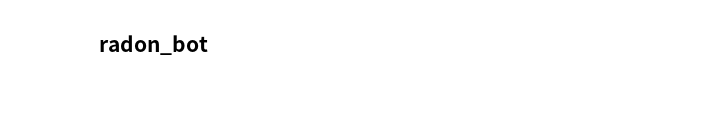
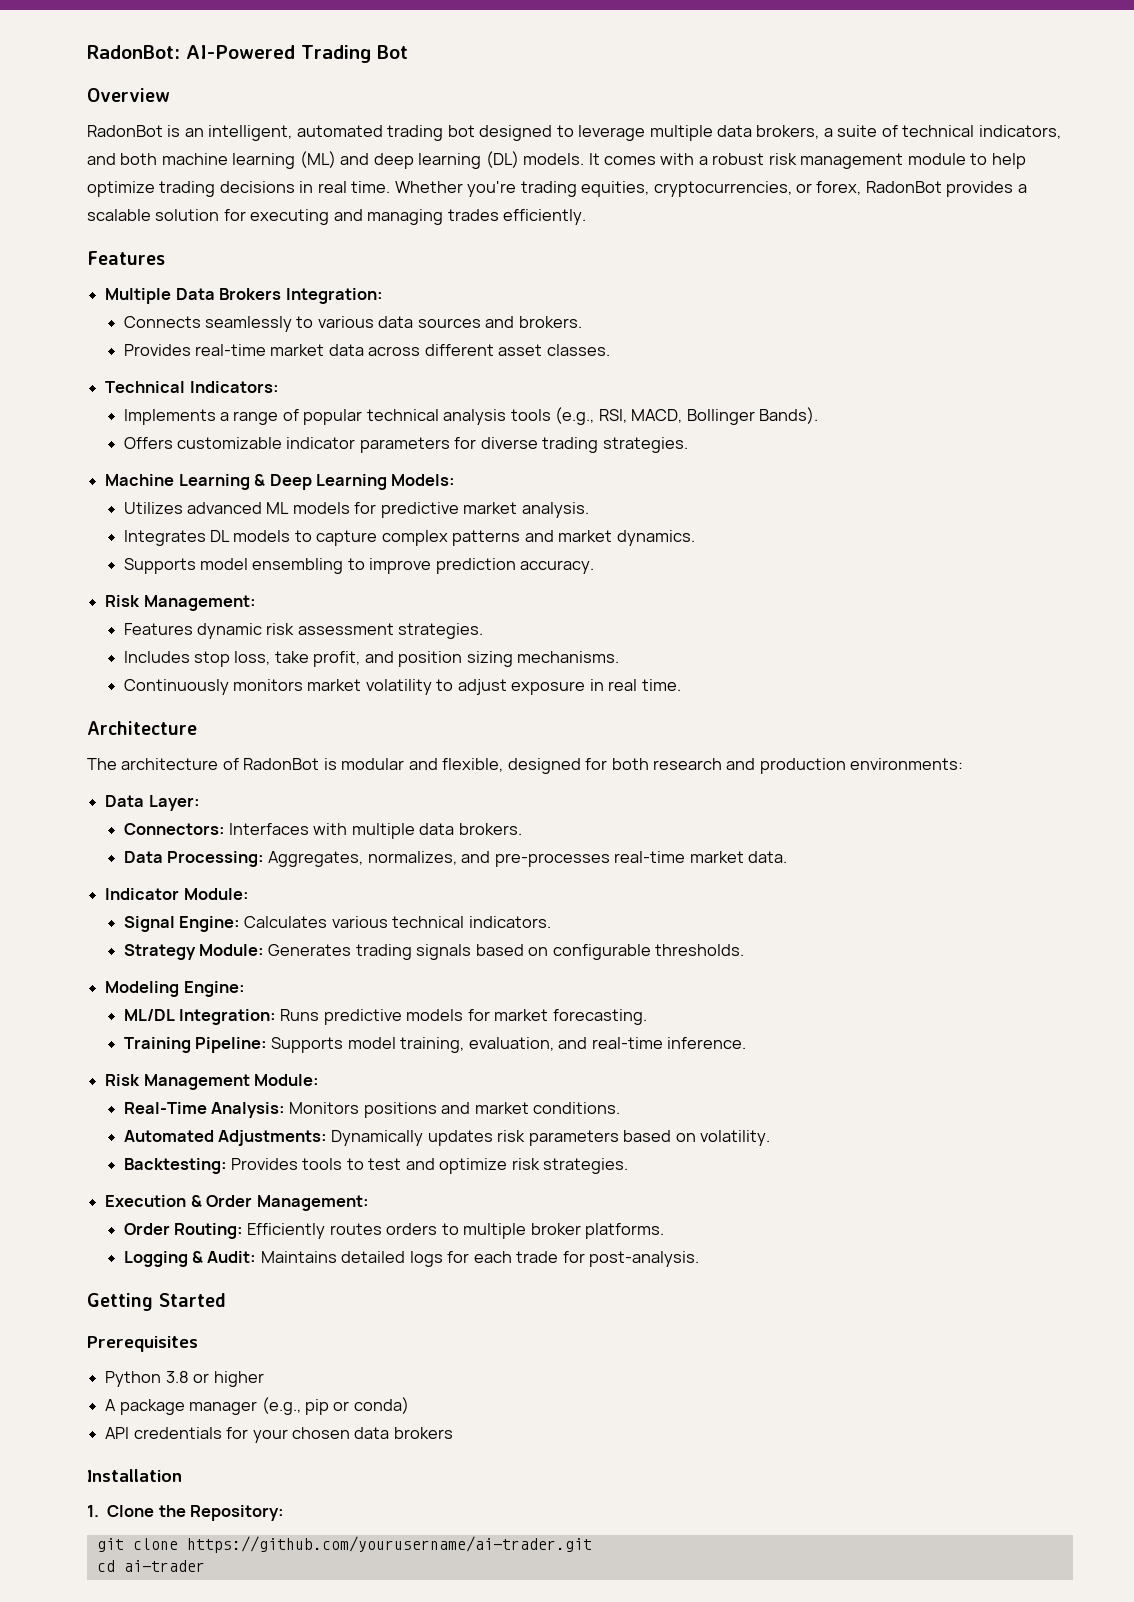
- radon_bot
+ RadonBot: AI-Powered Trading Bot
+ Overview
+ RadonBot is an intelligent, automated trading bot designed to leverage multiple data brokers, a suite of technical indicators, and both machine learning (ML) and deep learning (DL) models. It comes with a robust risk management module to help optimize trading decisions in real time. Whether you're trading equities, cryptocurrencies, or forex, RadonBot provides a scalable solution for executing and managing trades efficiently.
+ Features
+ Multiple Data Brokers Integration:
+ Connects seamlessly to various data sources and brokers.
+ Provides real-time market data across different asset classes.
+ Technical Indicators:
+ Implements a range of popular technical analysis tools (e.g., RSI, MACD, Bollinger Bands).
+ Offers customizable indicator parameters for diverse trading strategies.
+ Machine Learning & Deep Learning Models:
+ Utilizes advanced ML models for predictive market analysis.
+ Integrates DL models to capture complex patterns and market dynamics.
+ Supports model ensembling to improve prediction accuracy.
+ Risk Management:
+ Features dynamic risk assessment strategies.
+ Includes stop loss, take profit, and position sizing mechanisms.
+ Continuously monitors market volatility to adjust exposure in real time.
+ Architecture
+ The architecture of RadonBot is modular and flexible, designed for both research and production environments:
+ Data Layer:
+ Connectors: Interfaces with multiple data brokers.
+ Data Processing: Aggregates, normalizes, and pre-processes real-time market data.
+ Indicator Module:
+ Signal Engine: Calculates various technical indicators.
+ Strategy Module: Generates trading signals based on configurable thresholds.
+ Modeling Engine:
+ ML/DL Integration: Runs predictive models for market forecasting.
+ Training Pipeline: Supports model training, evaluation, and real-time inference.
+ Risk Management Module:
+ Real-Time Analysis: Monitors positions and market conditions.
+ Automated Adjustments: Dynamically updates risk parameters based on volatility.
+ Backtesting: Provides tools to test and optimize risk strategies.
+ Execution & Order Management:
+ Order Routing: Efficiently routes orders to multiple broker platforms.
+ Logging & Audit: Maintains detailed logs for each trade for post-analysis.
+ Getting Started
+ Prerequisites
+ Python 3.8 or higher
+ A package manager (e.g., pip or conda)
+ API credentials for your chosen data brokers
+ Installation
+ 1. Clone the Repository:
+ git clone https://github.com/yourusername/ai-trader.git
+ cd ai-trader

